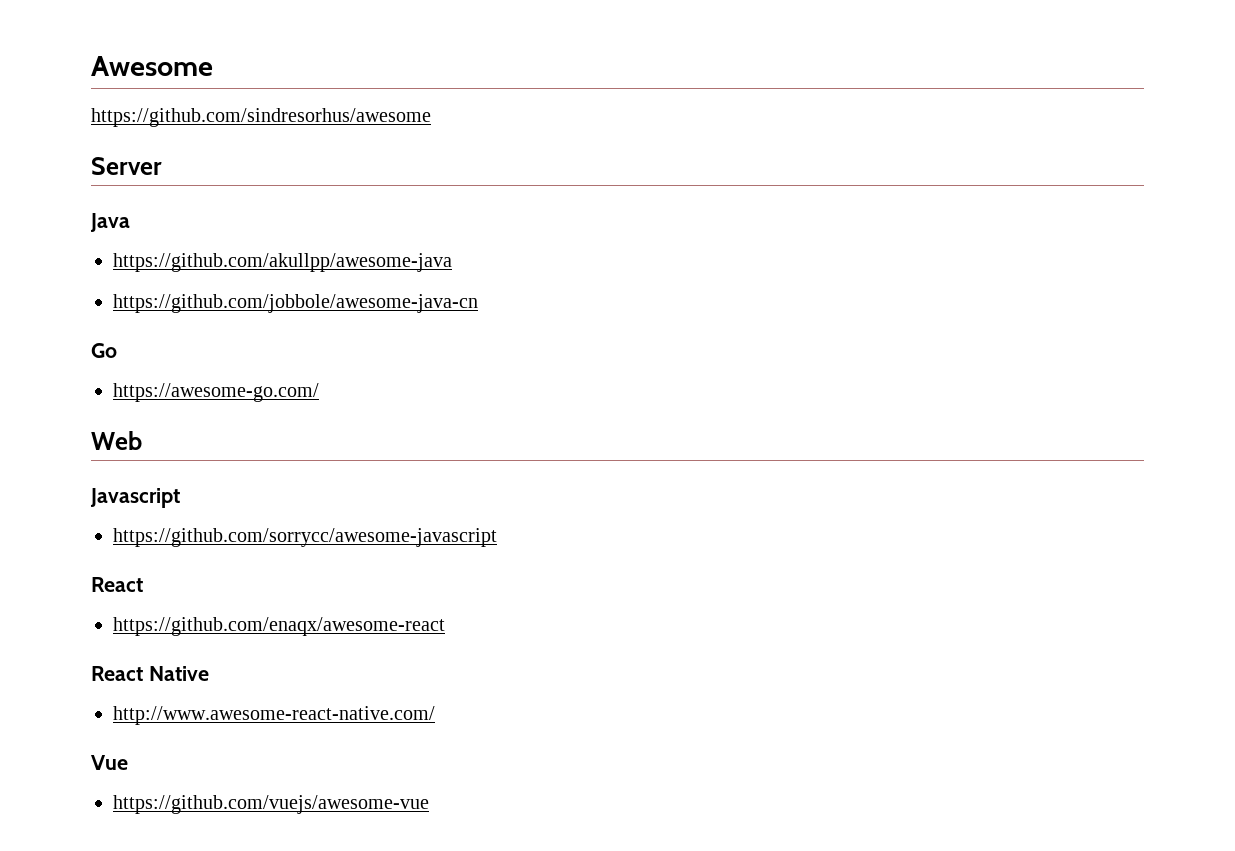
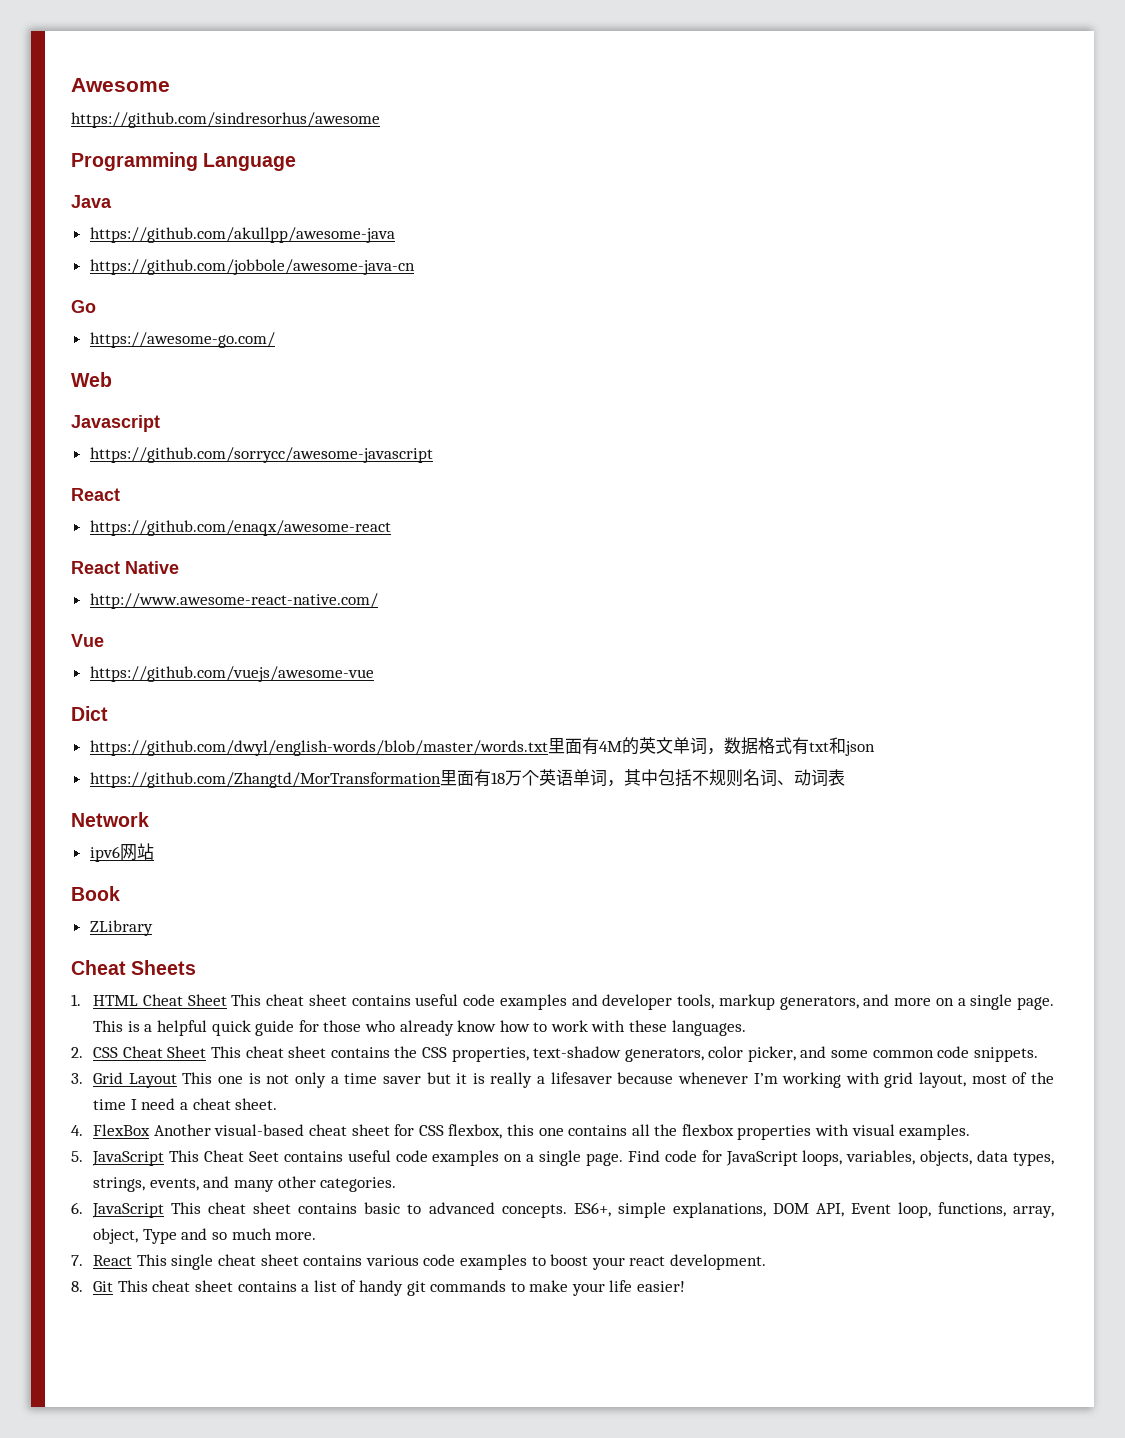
- Server
+ Programming Language
+ Dict
+ https://github.com/dwyl/english-words/blob/master/words.txt里面有4M的英文单词，数据格式有txt和json
+ https://github.com/Zhangtd/MorTransformation里面有18万个英语单词，其中包括不规则名词、动词表
+ Network
+ ipv6网站
+ Book
+ ZLibrary
+ Cheat Sheets
+ 1. HTML Cheat Sheet This cheat sheet contains useful code examples and developer tools, markup generators, and more on a single page. This is a helpful quick guide for those who already know how to work with these languages.
+ 2. CSS Cheat Sheet This cheat sheet contains the CSS properties, text-shadow generators, color picker, and some common code snippets.
+ 3. Grid Layout This one is not only a time saver but it is really a lifesaver because whenever I’m working with grid layout, most of the time I need a cheat sheet.
+ 4. FlexBox Another visual-based cheat sheet for CSS flexbox, this one contains all the flexbox properties with visual examples.
+ 5. JavaScript This Cheat Seet contains useful code examples on a single page. Find code for JavaScript loops, variables, objects, data types, strings, events, and many other categories.
+ 6. JavaScript This cheat sheet contains basic to advanced concepts. ES6+, simple explanations, DOM API, Event loop, functions, array, object, Type and so much more.
+ 7. React This single cheat sheet contains various code examples to boost your react development.
+ 8. Git This cheat sheet contains a list of handy git commands to make your life easier!

